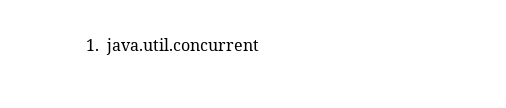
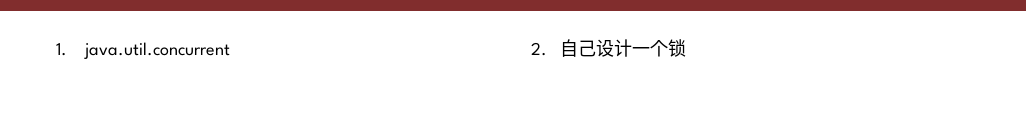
+ 2.自己设计一个锁

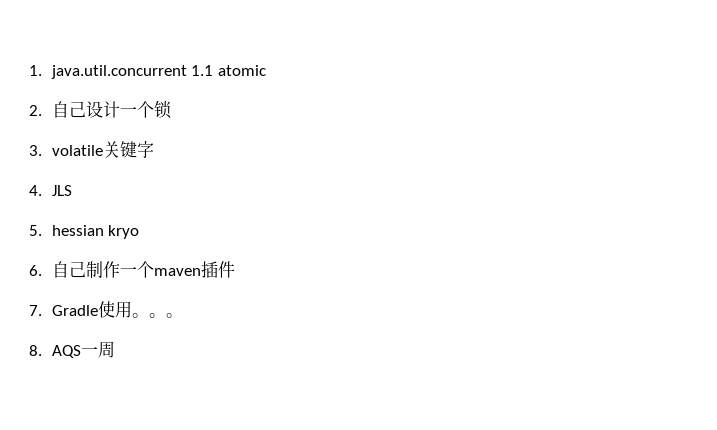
- 1. java.util.concurrent
+ 1. java.util.concurrent 1.1 atomic
+ 3. volatile关键字
+ 4. JLS
+ 5. hessian kryo
+ 6.自己制作一个maven插件
+ 7. Gradle使用。。。
+ 8. AQS一周

